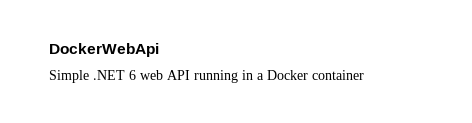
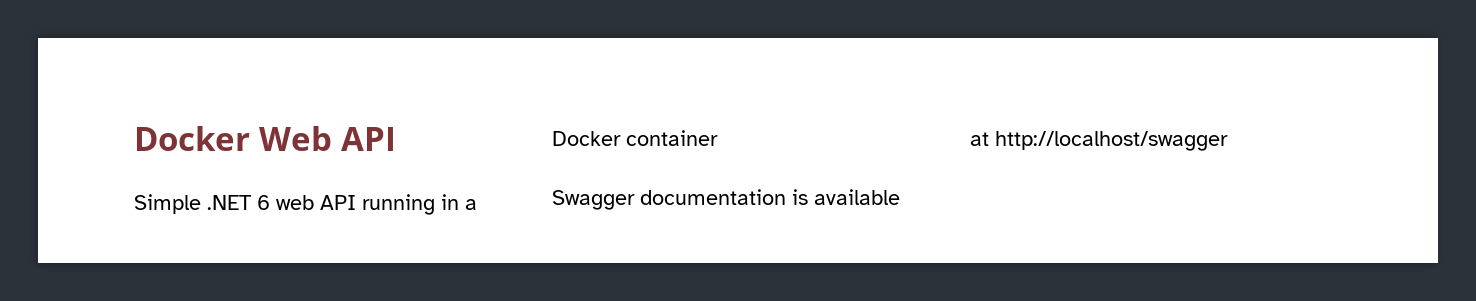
- DockerWebApi
+ Docker Web API
+ Swagger documentation is available at http://localhost/swagger

